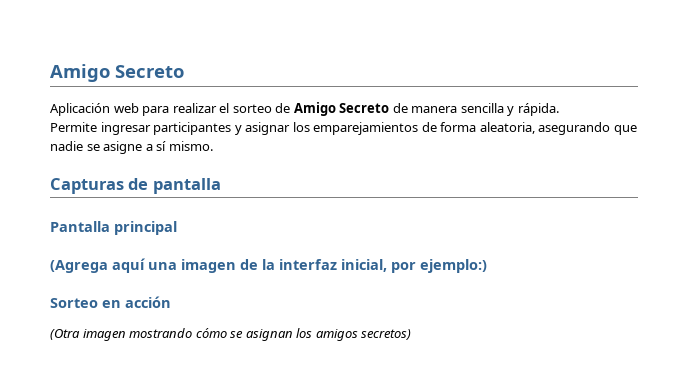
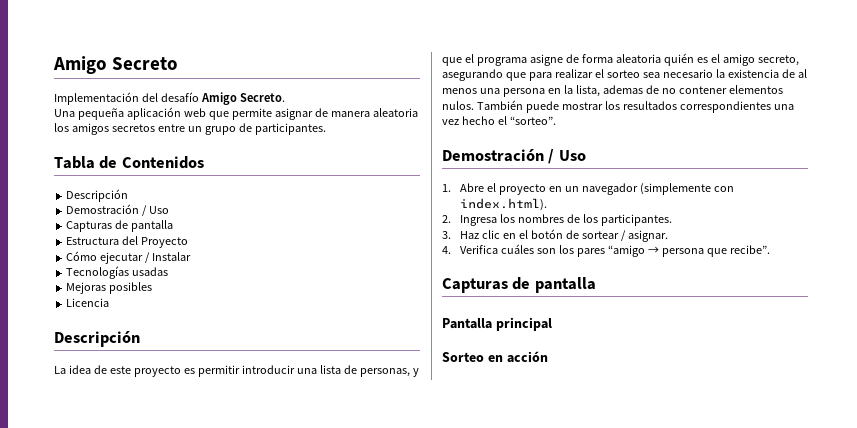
- Aplicación web para realizar el sorteo de Amigo Secreto de manera sencilla y rápida.
- Permite ingresar participantes y asignar los emparejamientos de forma aleatoria, asegurando que nadie se asigne a sí mismo.
+ Implementación del desafío Amigo Secreto.
+ Una pequeña aplicación web que permite asignar de manera aleatoria los amigos secretos entre un grupo de participantes.
+ Tabla de Contenidos
+ Descripción
+ Demostración / Uso
+ Capturas de pantalla
+ Estructura del Proyecto
+ Cómo ejecutar / Instalar
+ Tecnologías usadas
+ Mejoras posibles
+ Licencia
+ Descripción
+ La idea de este proyecto es permitir introducir una lista de personas, y que el programa asigne de forma aleatoria quién es el amigo secreto, asegurando que para realizar el sorteo sea necesario la existencia de al menos una persona en la lista, ademas de no contener elementos nulos. También puede mostrar los resultados correspondientes una vez hecho el “sorteo”.
+ Demostración / Uso
+ 1. Abre el proyecto en un navegador (simplemente con index.html).
+ 2. Ingresa los nombres de los participantes.
+ 3. Haz clic en el botón de sortear / asignar.
+ 4. Verifica cuáles son los pares “amigo → persona que recibe”.
- (Agrega aquí una imagen de la interfaz inicial, por ejemplo:)
  Sorteo en acción
- (Otra imagen mostrando cómo se asignan los amigos secretos)

